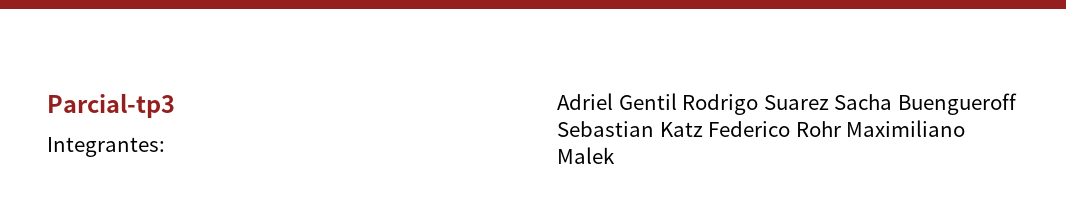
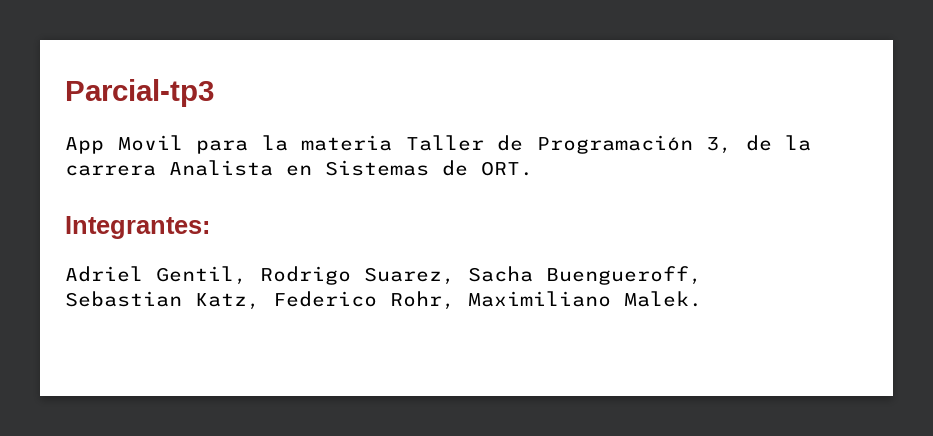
+ App Movil para la materia Taller de Programación 3, de la carrera Analista en Sistemas de ORT.
  Integrantes:
- Adriel Gentil Rodrigo Suarez Sacha Buengueroff Sebastian Katz Federico Rohr Maximiliano Malek
+ Adriel Gentil, Rodrigo Suarez, Sacha Buengueroff, Sebastian Katz, Federico Rohr, Maximiliano Malek.

